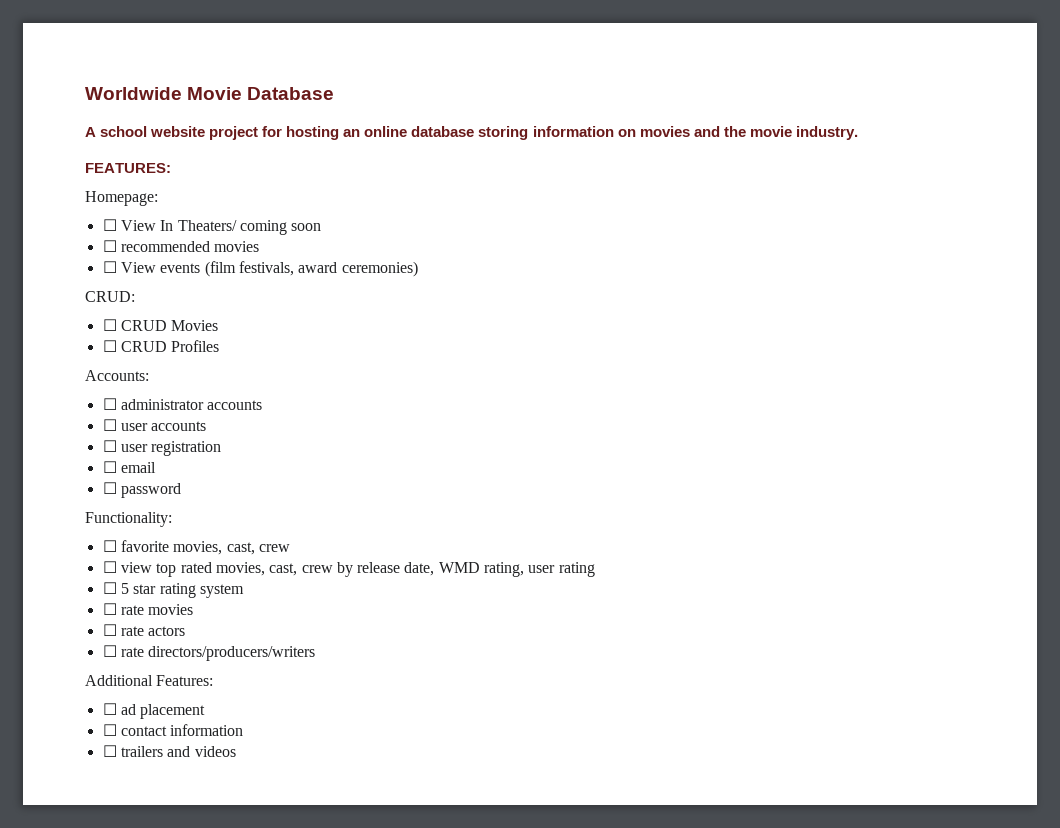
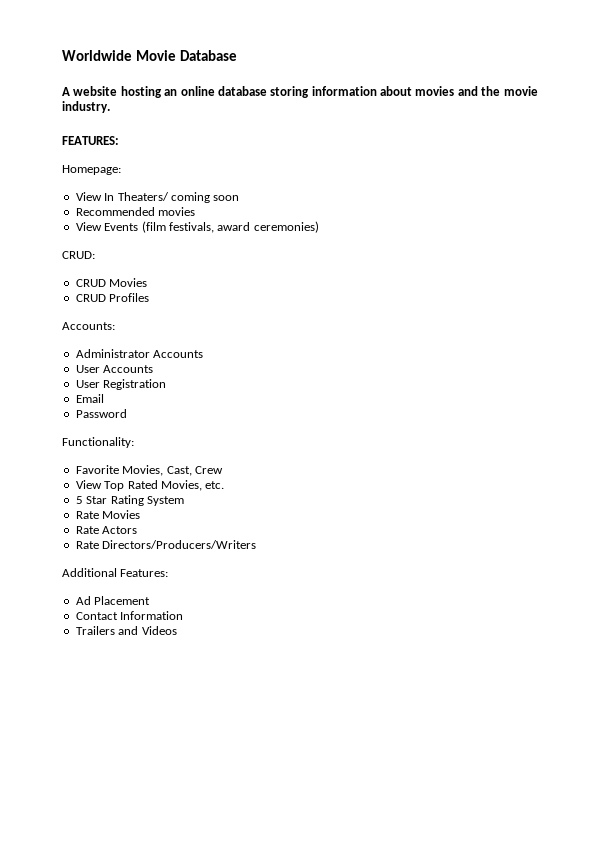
- A school website project for hosting an online database storing information on movies and the movie industry.
+ A website hosting an online database storing information about movies and the movie industry.
- ☐ View In Theaters/ coming soon
+ View In Theaters/ coming soon
- ☐ recommended movies
- ☐ View events (film festivals, award ceremonies)
+ Recommended movies
+ View Events (film festivals, award ceremonies)
- ☐ CRUD Movies
+ CRUD Movies
- ☐ CRUD Profiles
+ CRUD Profiles
- ☐ administrator accounts
- ☐ user accounts
- ☐ user registration
- ☐ email
- ☐ password
+ Administrator Accounts
+ User Accounts
+ User Registration
+ Email
+ Password
  Functionality:
- ☐ favorite movies, cast, crew
- ☐ view top rated movies, cast, crew by release date, WMD rating, user rating
- ☐ 5 star rating system
- ☐ rate movies
- ☐ rate actors
- ☐ rate directors/producers/writers
+ Favorite Movies, Cast, Crew
+ View Top Rated Movies, etc.
+ 5 Star Rating System
+ Rate Movies
+ Rate Actors
+ Rate Directors/Producers/Writers
  Additional Features:
- ☐ ad placement
- ☐ contact information
- ☐ trailers and videos
+ Ad Placement
+ Contact Information
+ Trailers and Videos

